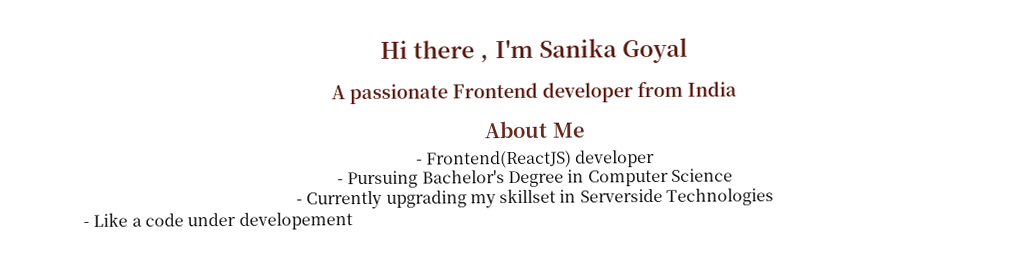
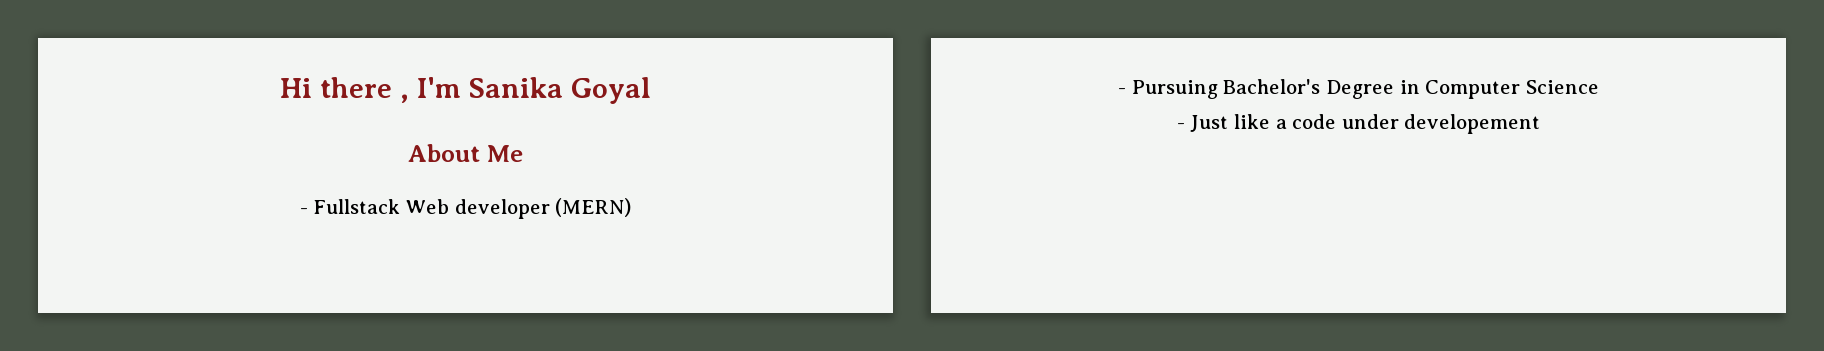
- A passionate Frontend developer from India
- - Frontend(ReactJS) developer
+ - Fullstack Web developer (MERN)
- - Currently upgrading my skillset in Serverside Technologies
- - Like a code under developement
+ - Just like a code under developement

